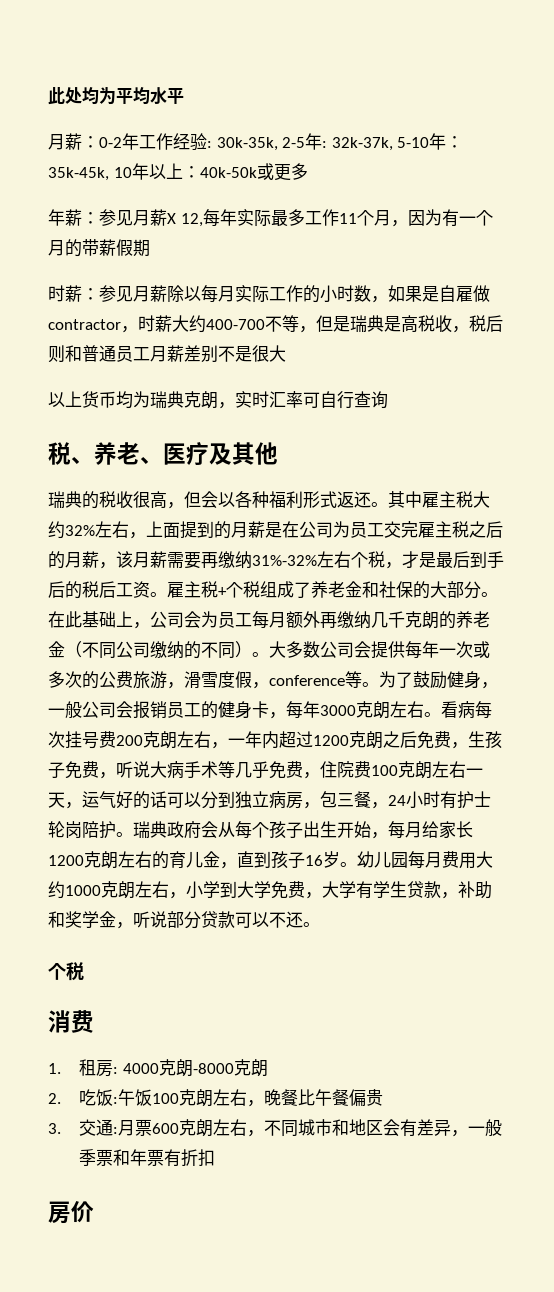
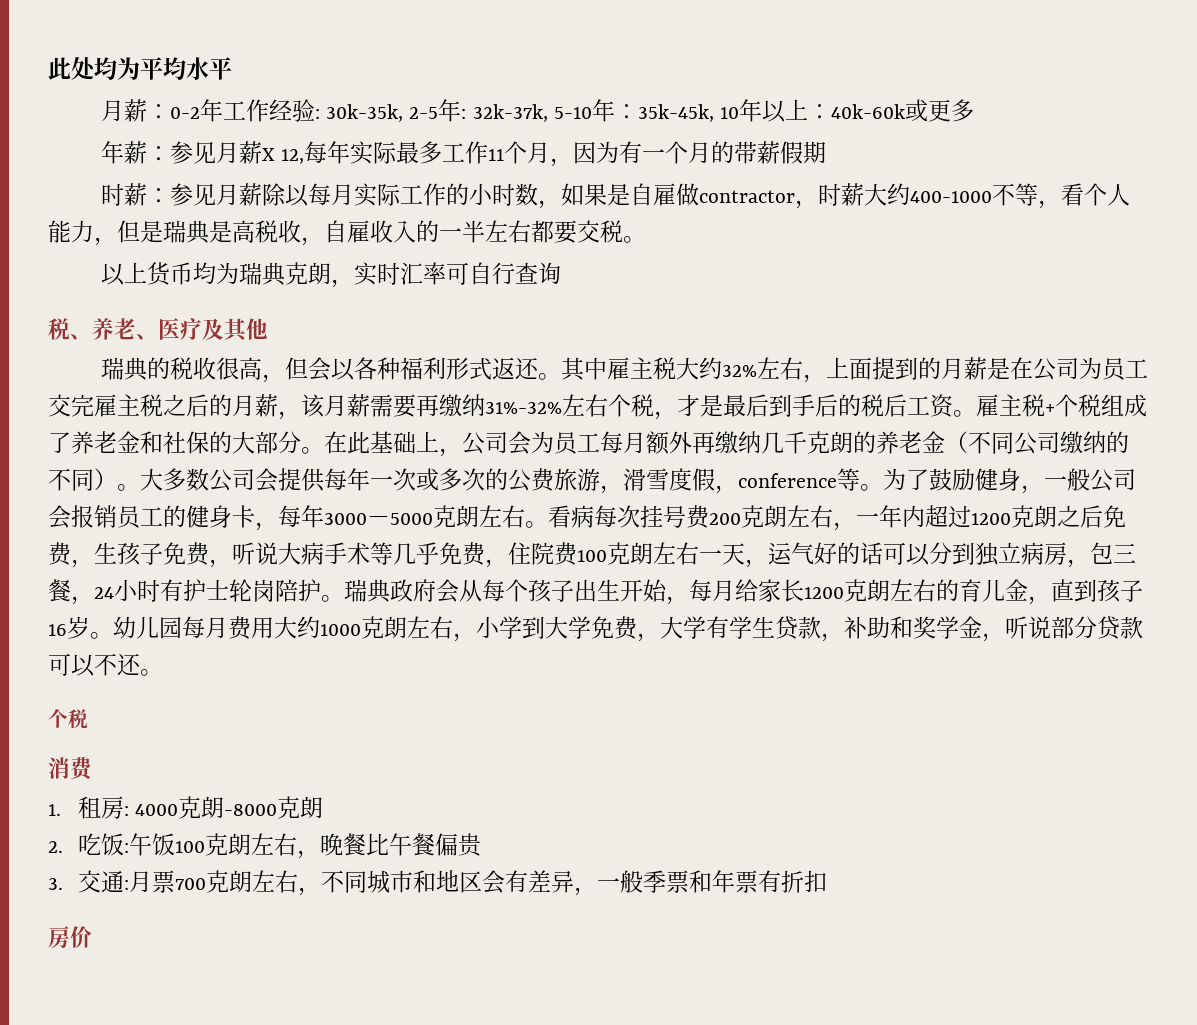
- 月薪：0-2年工作经验: 30k-35k, 2-5年: 32k-37k, 5-10年：35k-45k, 10年以上：40k-50k或更多
+ 月薪：0-2年工作经验: 30k-35k, 2-5年: 32k-37k, 5-10年：35k-45k, 10年以上：40k-60k或更多
- 时薪：参见月薪除以每月实际工作的小时数，如果是自雇做contractor，时薪大约400-700不等，但是瑞典是高税收，税后则和普通员工月薪差别不是很大
+ 时薪：参见月薪除以每月实际工作的小时数，如果是自雇做contractor，时薪大约400-1000不等，看个人能力，但是瑞典是高税收，自雇收入的一半左右都要交税。
- 为了鼓励健身，一般公司会报销员工的健身卡，每年3000克朗左右。
+ 为了鼓励健身，一般公司会报销员工的健身卡，每年3000－5000克朗左右。
- 3.交通:月票600克朗左右，不同城市和地区会有差异，一般季票和年票有折扣
+ 3.交通:月票700克朗左右，不同城市和地区会有差异，一般季票和年票有折扣

